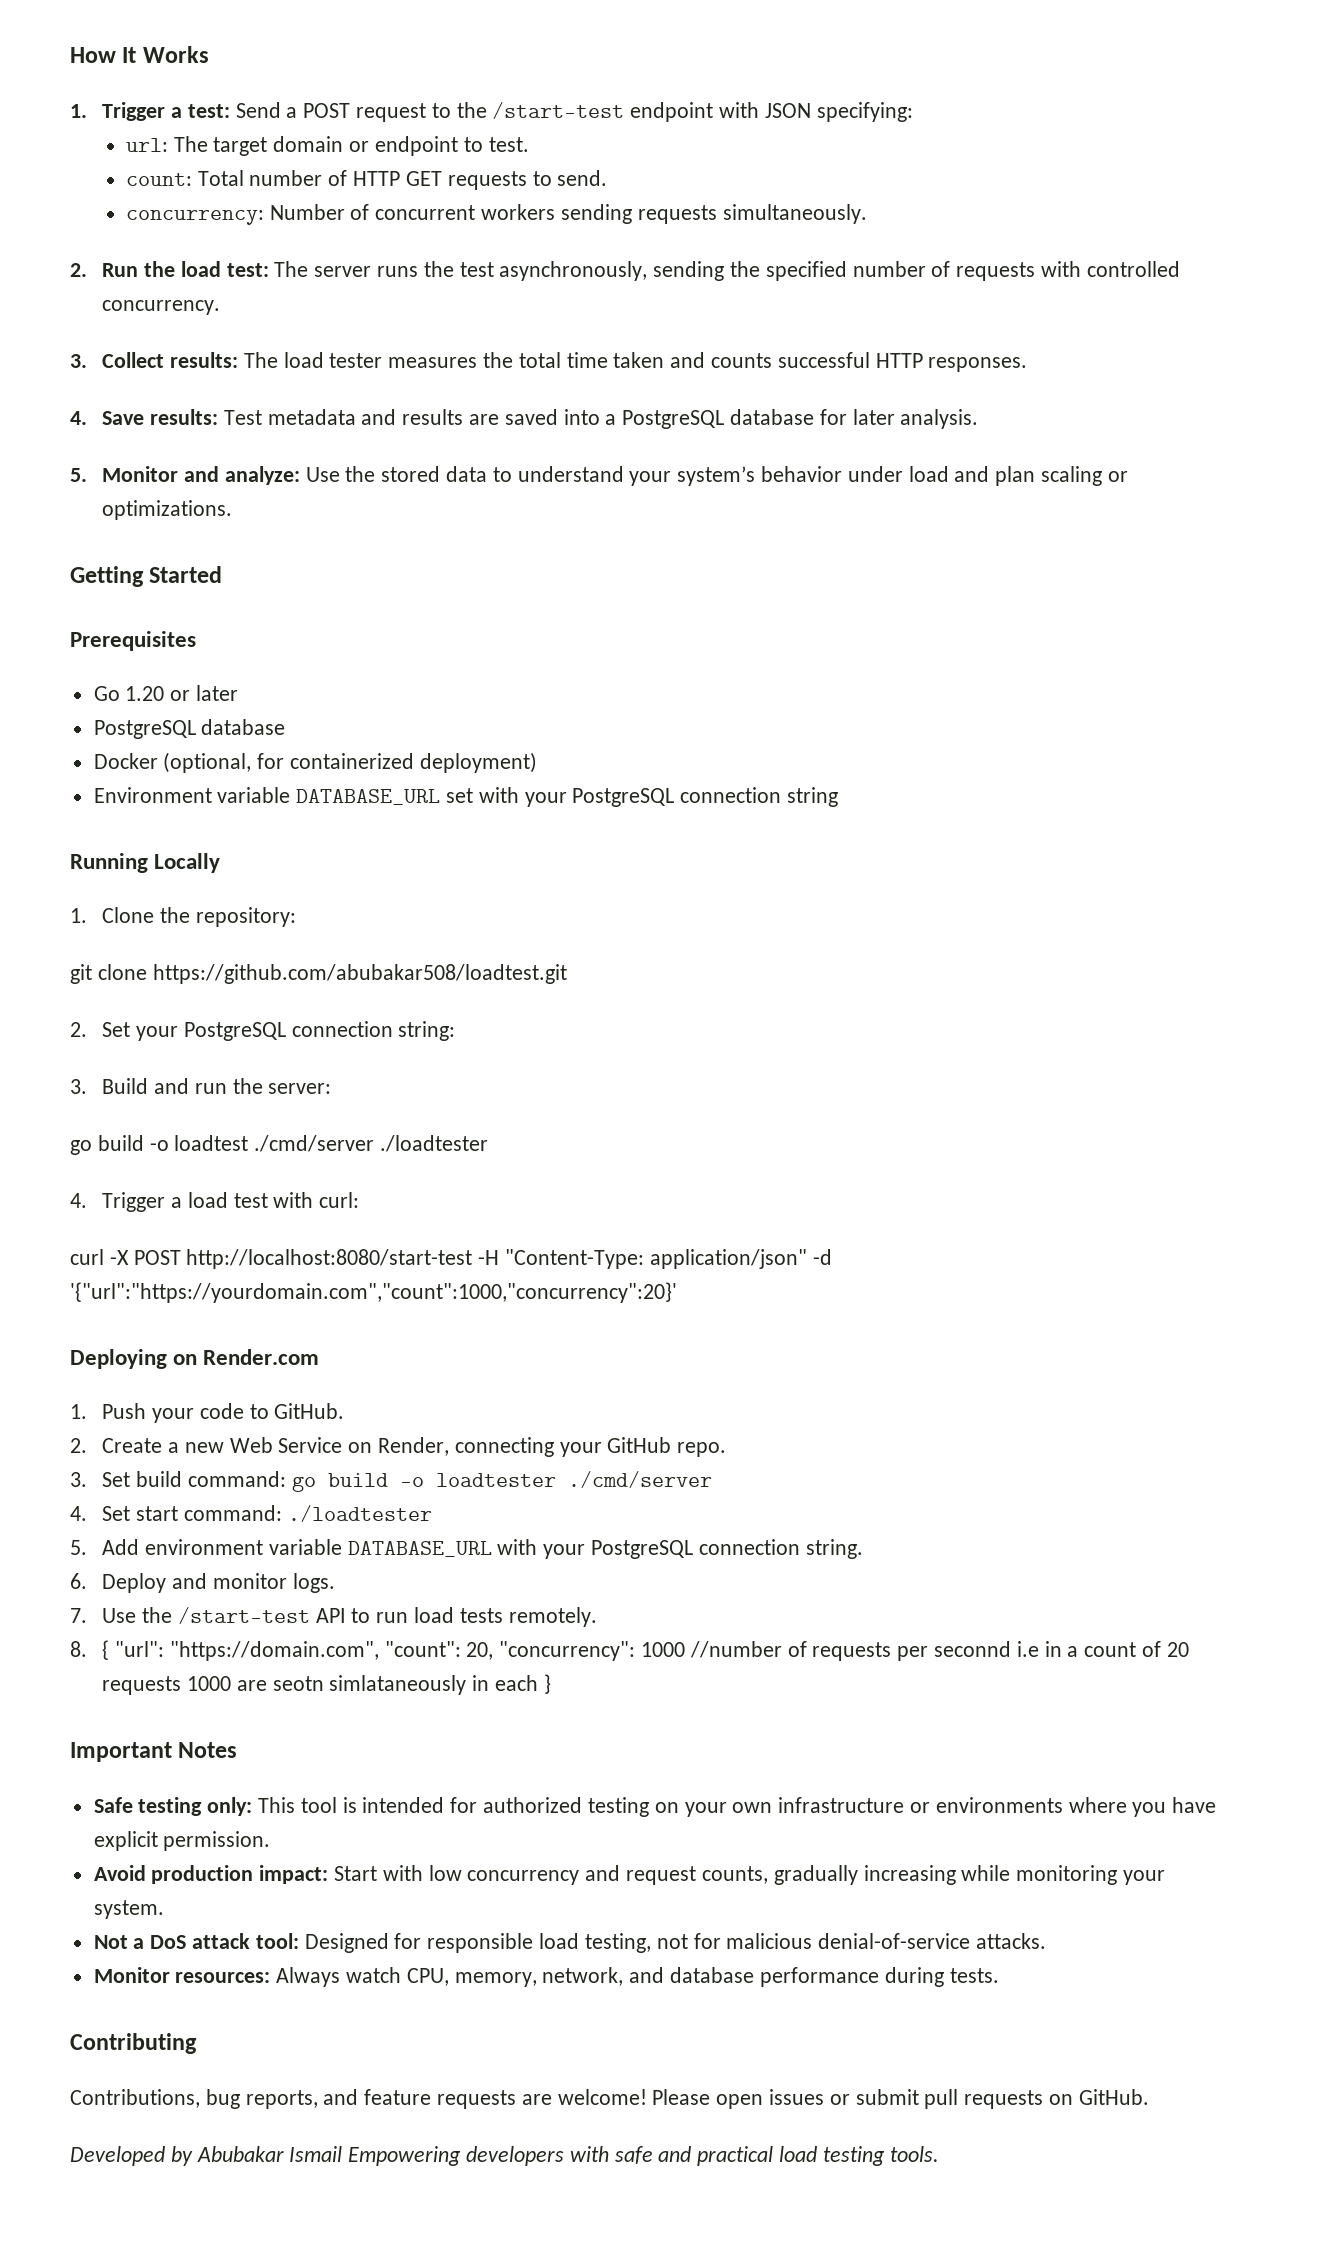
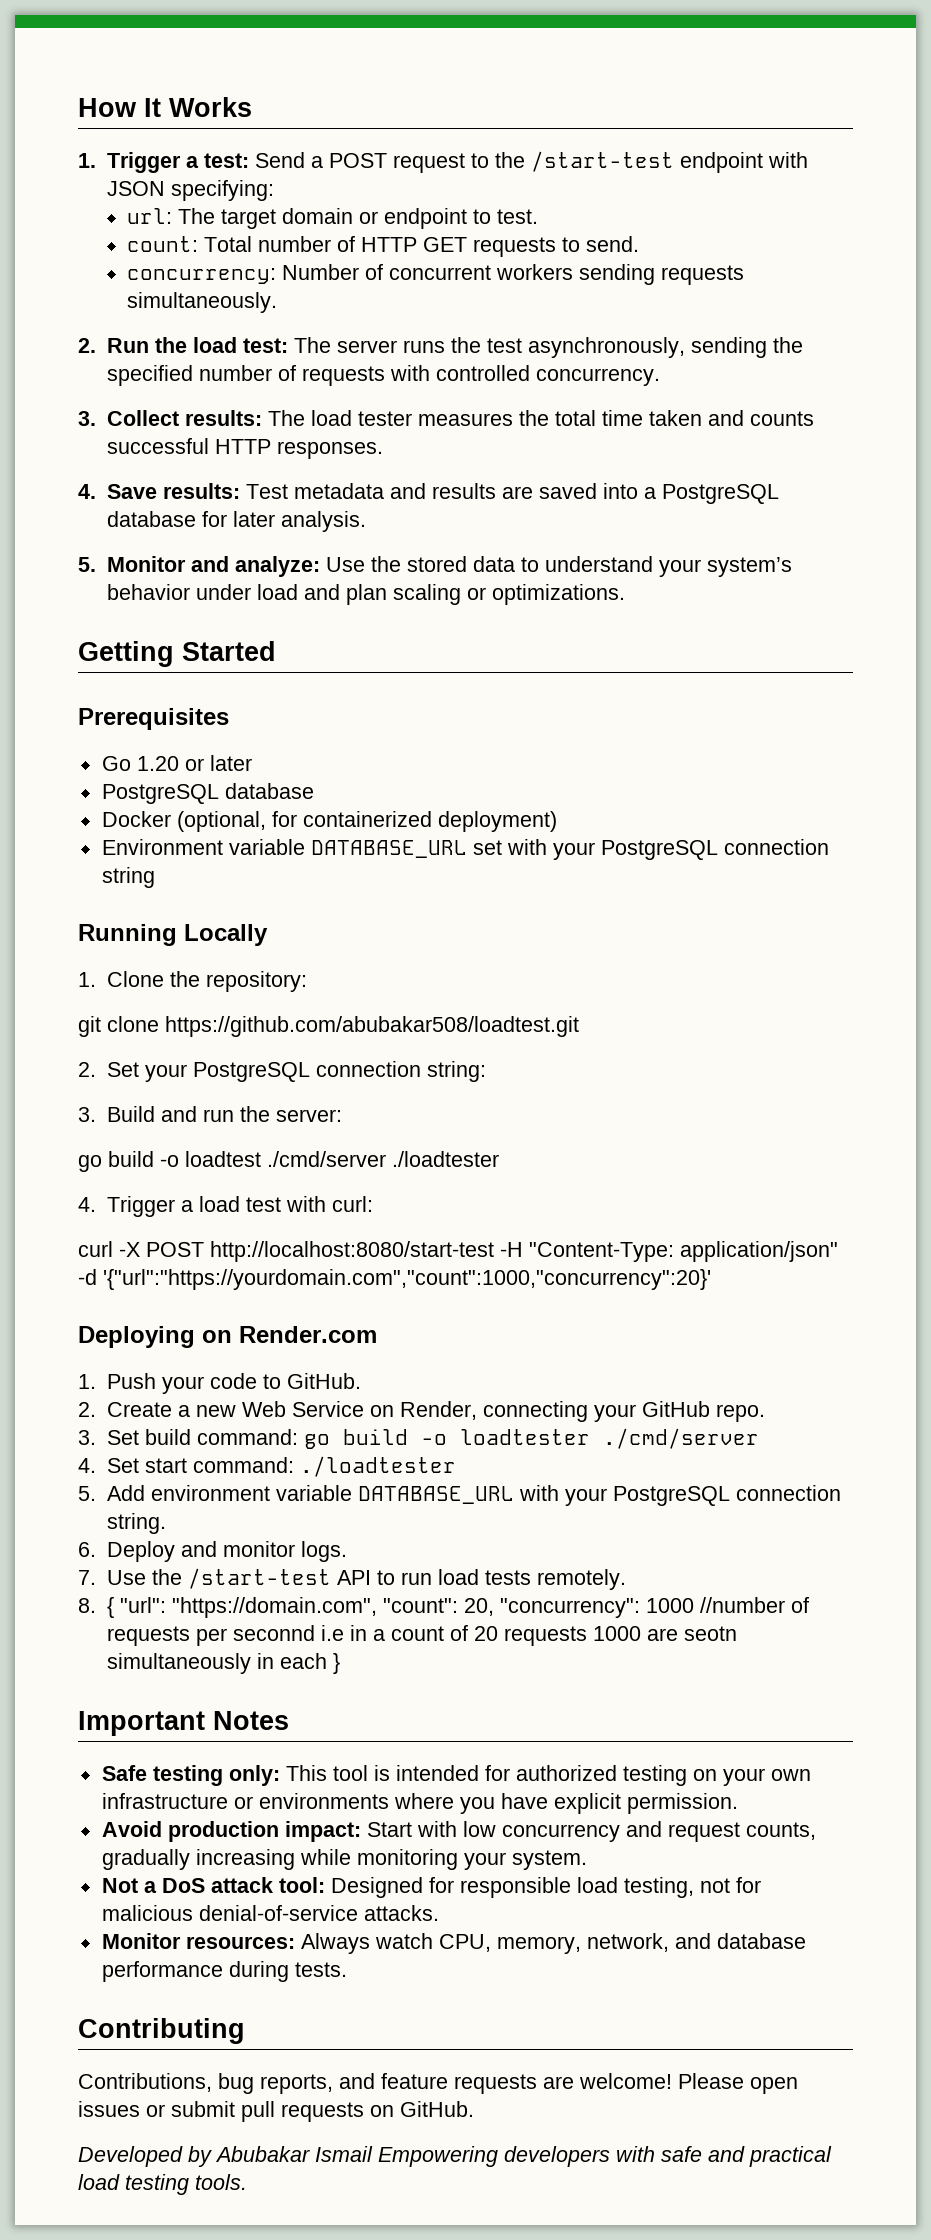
- 8. { "url": "https://domain.com", "count": 20, "concurrency": 1000 //number of requests per seconnd i.e in a count of 20 requests 1000 are seotn simlataneously in each }
+ 8. { "url": "https://domain.com", "count": 20, "concurrency": 1000 //number of requests per seconnd i.e in a count of 20 requests 1000 are seotn simultaneously in each }

